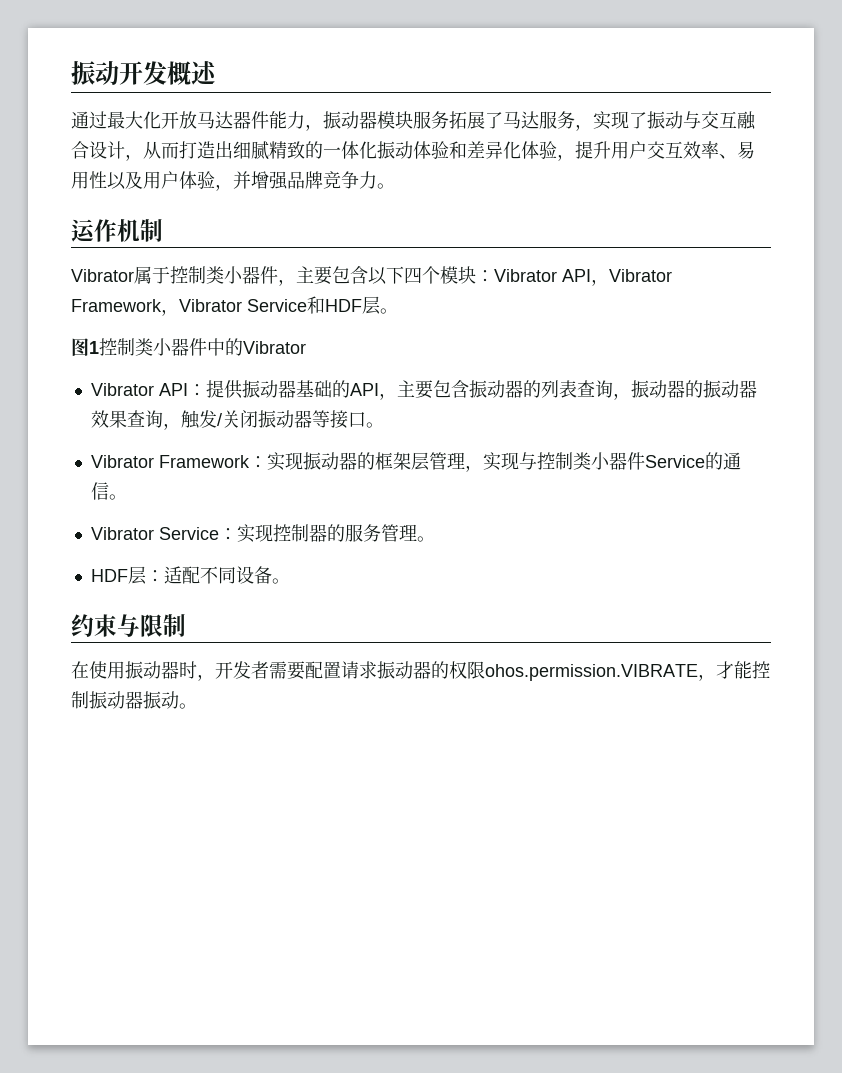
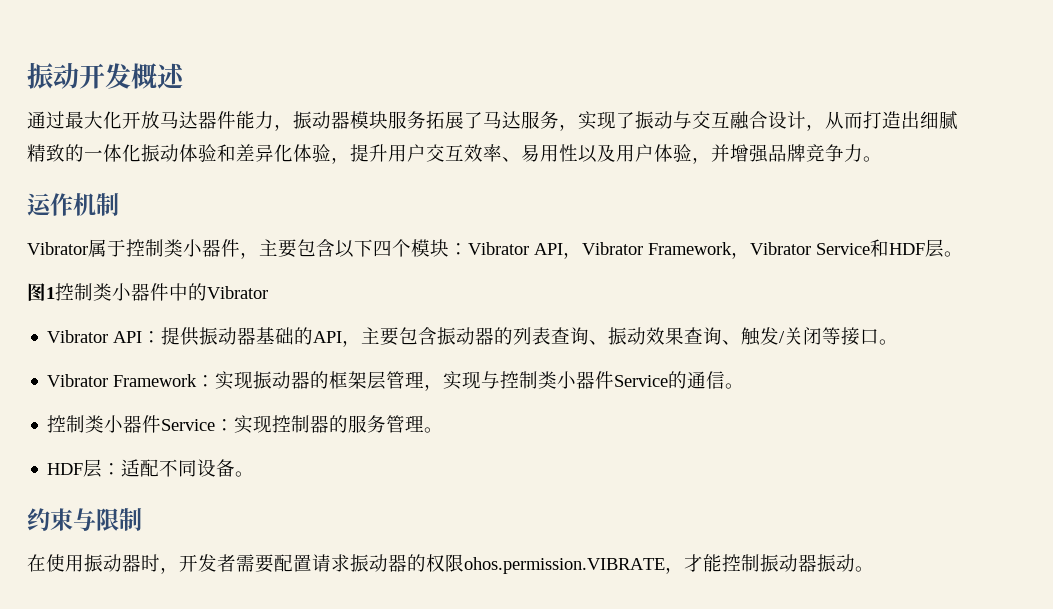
- Vibrator API：提供振动器基础的API，主要包含振动器的列表查询，振动器的振动器效果查询，触发/关闭振动器等接口。
+ Vibrator API：提供振动器基础的API，主要包含振动器的列表查询、振动效果查询、触发/关闭等接口。
- Vibrator Service：实现控制器的服务管理。
+ 控制类小器件Service：实现控制器的服务管理。

